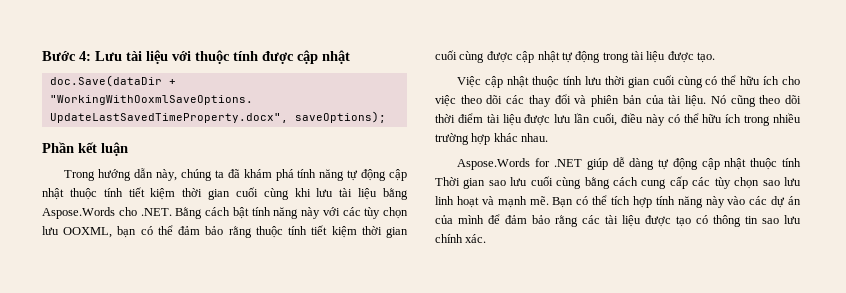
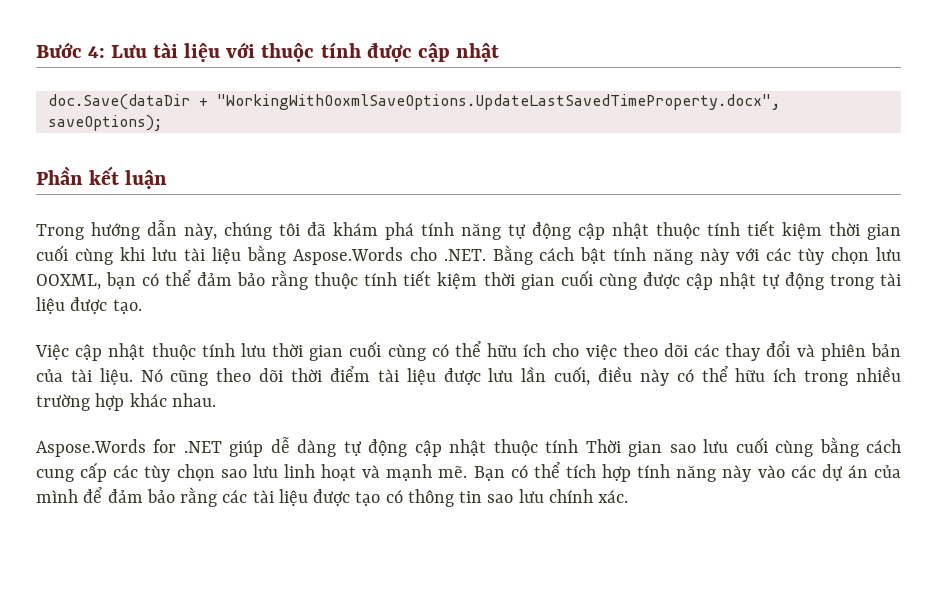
- Trong hướng dẫn này, chúng ta đã khám phá tính năng tự động cập nhật thuộc tính tiết kiệm thời gian cuối cùng khi lưu tài liệu bằng Aspose.Words cho .NET. Bằng cách bật tính năng này với các tùy chọn lưu OOXML, bạn có thể đảm bảo rằng thuộc tính tiết kiệm thời gian cuối cùng được cập nhật tự động trong tài liệu được tạo.
+ Trong hướng dẫn này, chúng tôi đã khám phá tính năng tự động cập nhật thuộc tính tiết kiệm thời gian cuối cùng khi lưu tài liệu bằng Aspose.Words cho .NET. Bằng cách bật tính năng này với các tùy chọn lưu OOXML, bạn có thể đảm bảo rằng thuộc tính tiết kiệm thời gian cuối cùng được cập nhật tự động trong tài liệu được tạo.

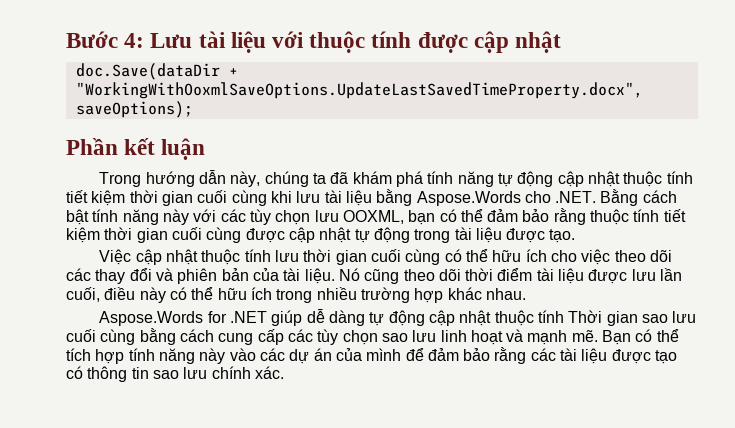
- Trong hướng dẫn này, chúng tôi đã khám phá tính năng tự động cập nhật thuộc tính tiết kiệm thời gian cuối cùng khi lưu tài liệu bằng Aspose.Words cho .NET. Bằng cách bật tính năng này với các tùy chọn lưu OOXML, bạn có thể đảm bảo rằng thuộc tính tiết kiệm thời gian cuối cùng được cập nhật tự động trong tài liệu được tạo.
+ Trong hướng dẫn này, chúng ta đã khám phá tính năng tự động cập nhật thuộc tính tiết kiệm thời gian cuối cùng khi lưu tài liệu bằng Aspose.Words cho .NET. Bằng cách bật tính năng này với các tùy chọn lưu OOXML, bạn có thể đảm bảo rằng thuộc tính tiết kiệm thời gian cuối cùng được cập nhật tự động trong tài liệu được tạo.

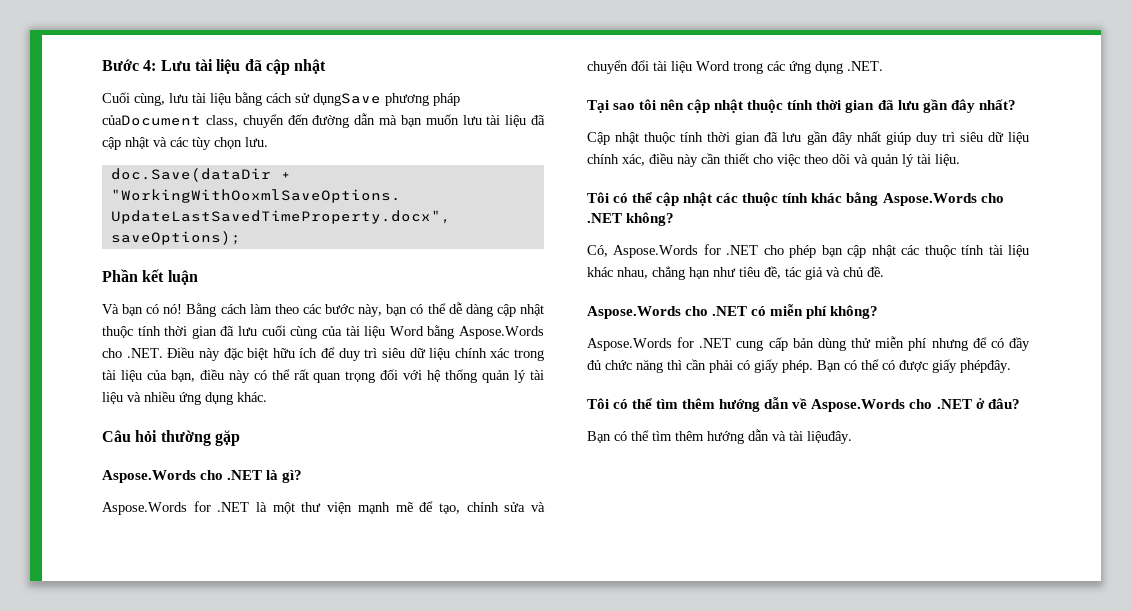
- Bước 4: Lưu tài liệu với thuộc tính được cập nhật
+ Bước 4: Lưu tài liệu đã cập nhật
+ Cuối cùng, lưu tài liệu bằng cách sử dụngSave phương pháp củaDocument class, chuyển đến đường dẫn mà bạn muốn lưu tài liệu đã cập nhật và các tùy chọn lưu.
- Trong hướng dẫn này, chúng ta đã khám phá tính năng tự động cập nhật thuộc tính tiết kiệm thời gian cuối cùng khi lưu tài liệu bằng Aspose.Words cho .NET. Bằng cách bật tính năng này với các tùy chọn lưu OOXML, bạn có thể đảm bảo rằng thuộc tính tiết kiệm thời gian cuối cùng được cập nhật tự động trong tài liệu được tạo.
- Việc cập nhật thuộc tính lưu thời gian cuối cùng có thể hữu ích cho việc theo dõi các thay đổi và phiên bản của tài liệu. Nó cũng theo dõi thời điểm tài liệu được lưu lần cuối, điều này có thể hữu ích trong nhiều trường hợp khác nhau.
- Aspose.Words for .NET giúp dễ dàng tự động cập nhật thuộc tính Thời gian sao lưu cuối cùng bằng cách cung cấp các tùy chọn sao lưu linh hoạt và mạnh mẽ. Bạn có thể tích hợp tính năng này vào các dự án của mình để đảm bảo rằng các tài liệu được tạo có thông tin sao lưu chính xác.
+ Và bạn có nó! Bằng cách làm theo các bước này, bạn có thể dễ dàng cập nhật thuộc tính thời gian đã lưu cuối cùng của tài liệu Word bằng Aspose.Words cho .NET. Điều này đặc biệt hữu ích để duy trì siêu dữ liệu chính xác trong tài liệu của bạn, điều này có thể rất quan trọng đối với hệ thống quản lý tài liệu và nhiều ứng dụng khác.
+ Câu hỏi thường gặp
+ Aspose.Words cho .NET là gì?
+ Aspose.Words for .NET là một thư viện mạnh mẽ để tạo, chỉnh sửa và chuyển đổi tài liệu Word trong các ứng dụng .NET.
+ Tại sao tôi nên cập nhật thuộc tính thời gian đã lưu gần đây nhất?
+ Cập nhật thuộc tính thời gian đã lưu gần đây nhất giúp duy trì siêu dữ liệu chính xác, điều này cần thiết cho việc theo dõi và quản lý tài liệu.
+ Tôi có thể cập nhật các thuộc tính khác bằng Aspose.Words cho .NET không?
+ Có, Aspose.Words for .NET cho phép bạn cập nhật các thuộc tính tài liệu khác nhau, chẳng hạn như tiêu đề, tác giả và chủ đề.
+ Aspose.Words cho .NET có miễn phí không?
+ Aspose.Words for .NET cung cấp bản dùng thử miễn phí nhưng để có đầy đủ chức năng thì cần phải có giấy phép. Bạn có thể có được giấy phépđây.
+ Tôi có thể tìm thêm hướng dẫn về Aspose.Words cho .NET ở đâu?
+ Bạn có thể tìm thêm hướng dẫn và tài liệuđây.

